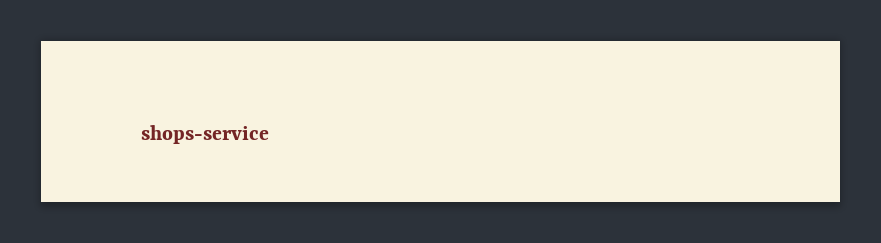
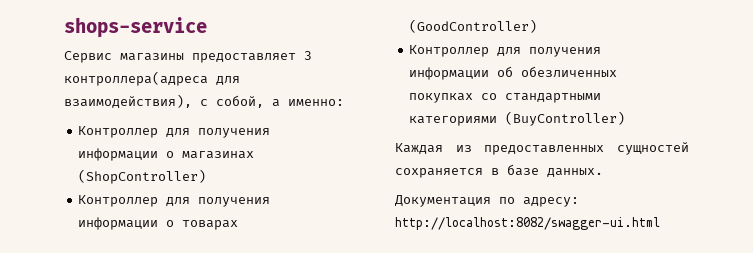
+ Сервис магазины предоставляет 3 контроллера(адреса для взаимодействия), с собой, а именно:
+ Контроллер для получения информации о магазинах (ShopController)
+ Контроллер для получения информации о товарах (GoodController)
+ Контроллер для получения информации об обезличенных покупках со стандартными категориями (BuyController)
+ Каждая из предоставленных сущностей сохраняется в базе данных.
+ Документация по адресу: http://localhost:8082/swagger-ui.html

